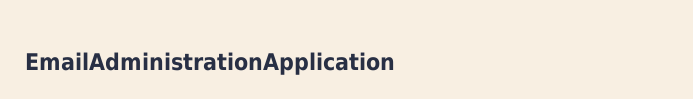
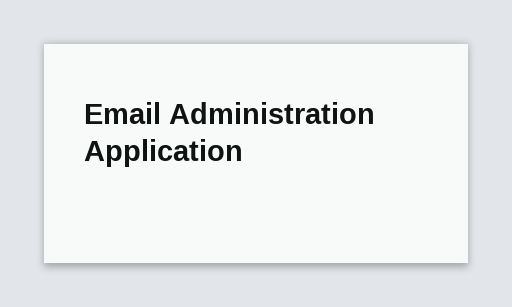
- EmailAdministrationApplication
+ Email Administration Application

